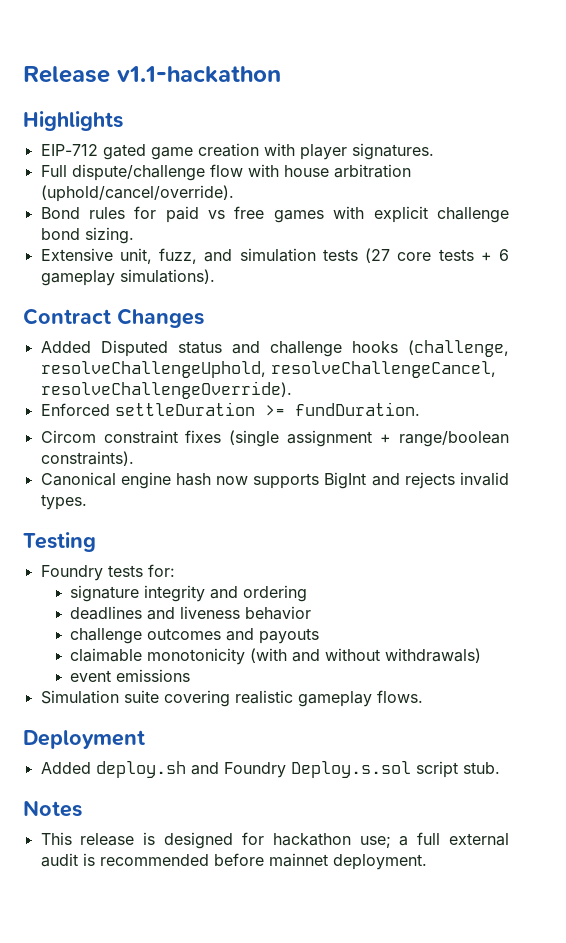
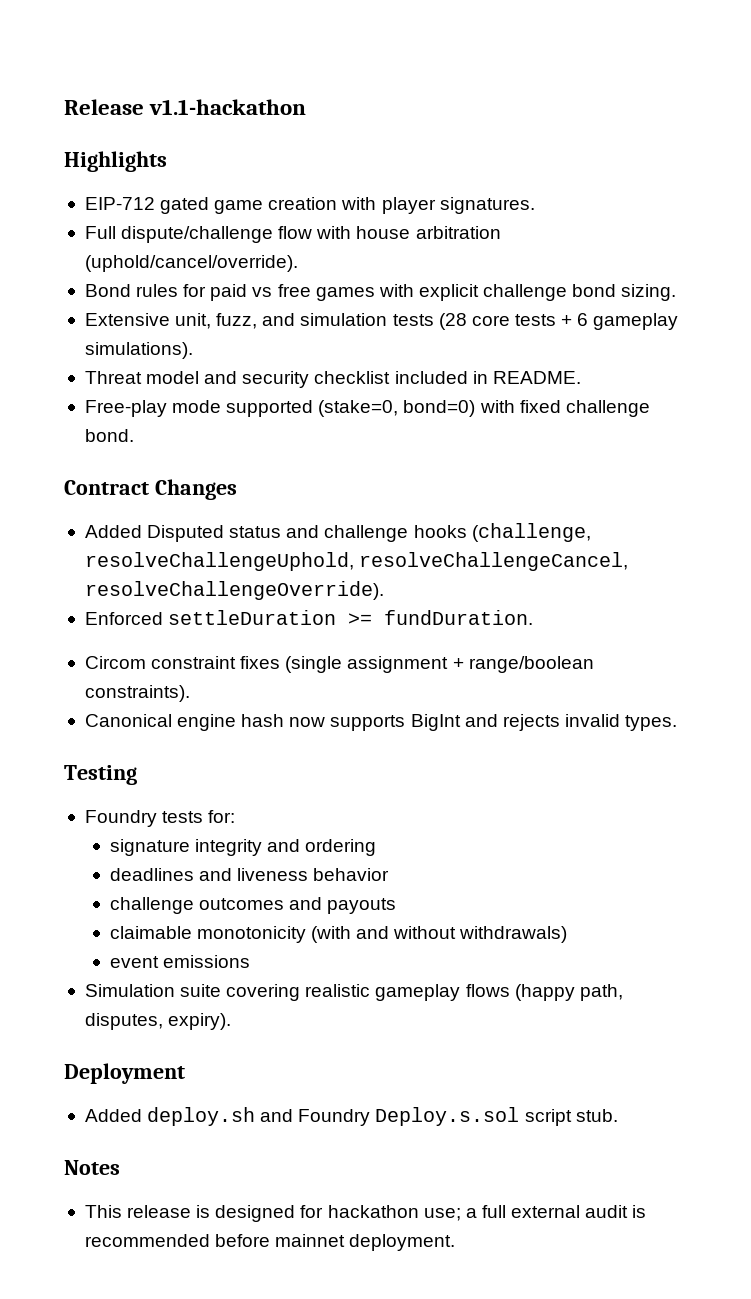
- Extensive unit, fuzz, and simulation tests (27 core tests + 6 gameplay simulations).
+ Extensive unit, fuzz, and simulation tests (28 core tests + 6 gameplay simulations).
+ Threat model and security checklist included in README.
+ Free-play mode supported (stake=0, bond=0) with fixed challenge bond.
- Simulation suite covering realistic gameplay flows.
+ Simulation suite covering realistic gameplay flows (happy path, disputes, expiry).

